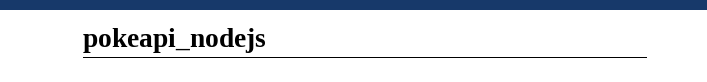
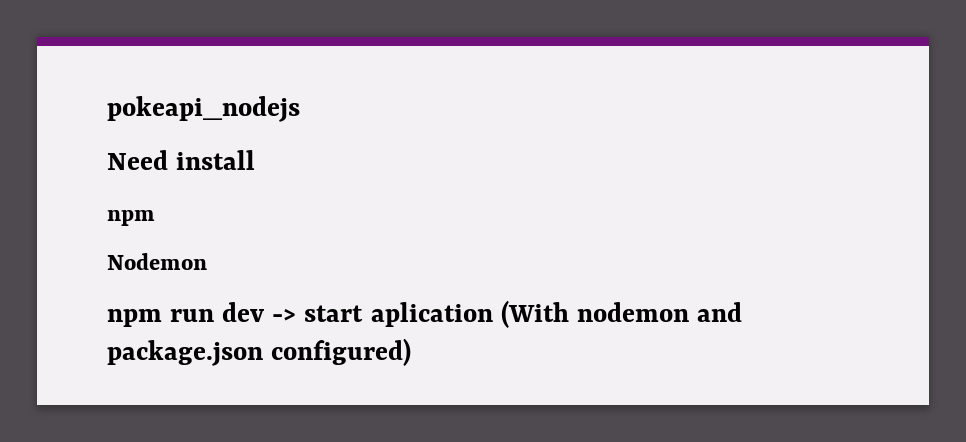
+ Need install
+ npm
+ Nodemon
+ npm run dev -> start aplication (With nodemon and package.json configured)

